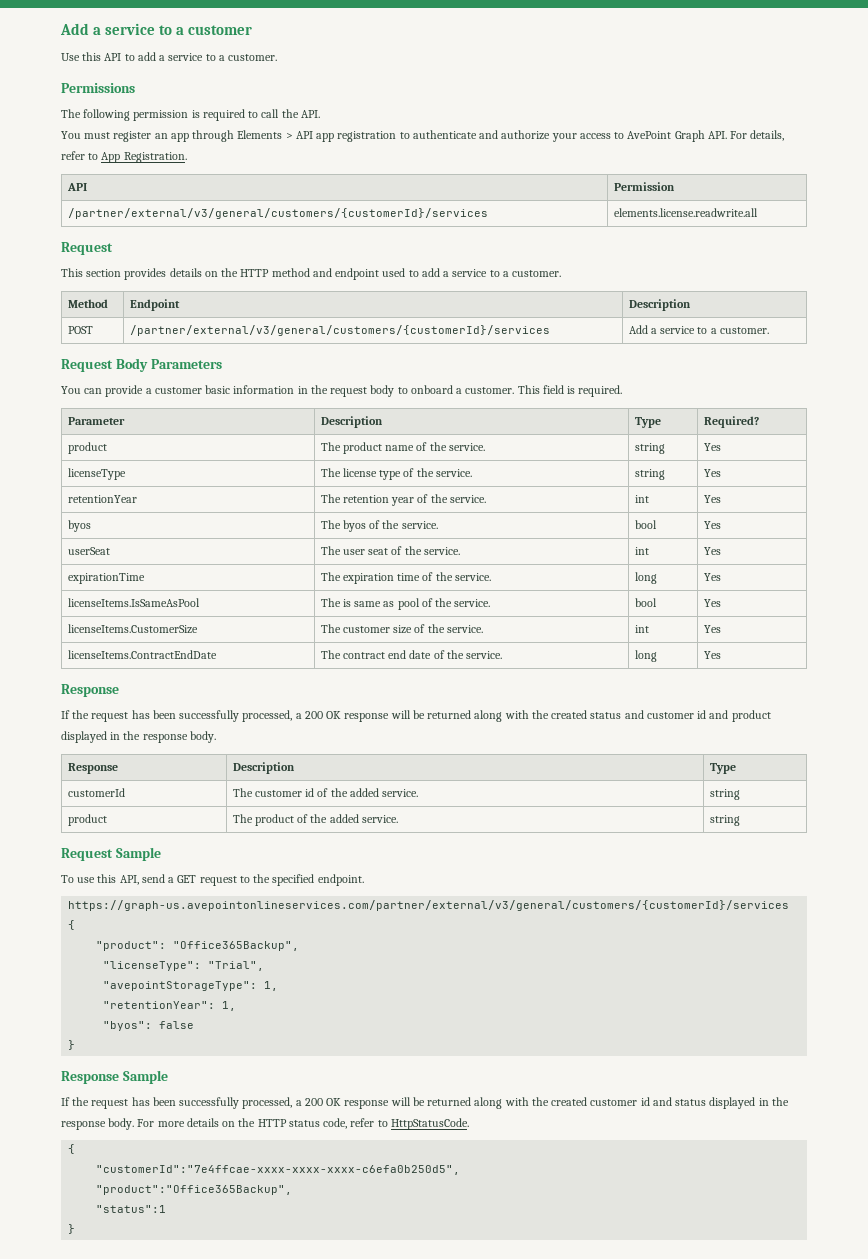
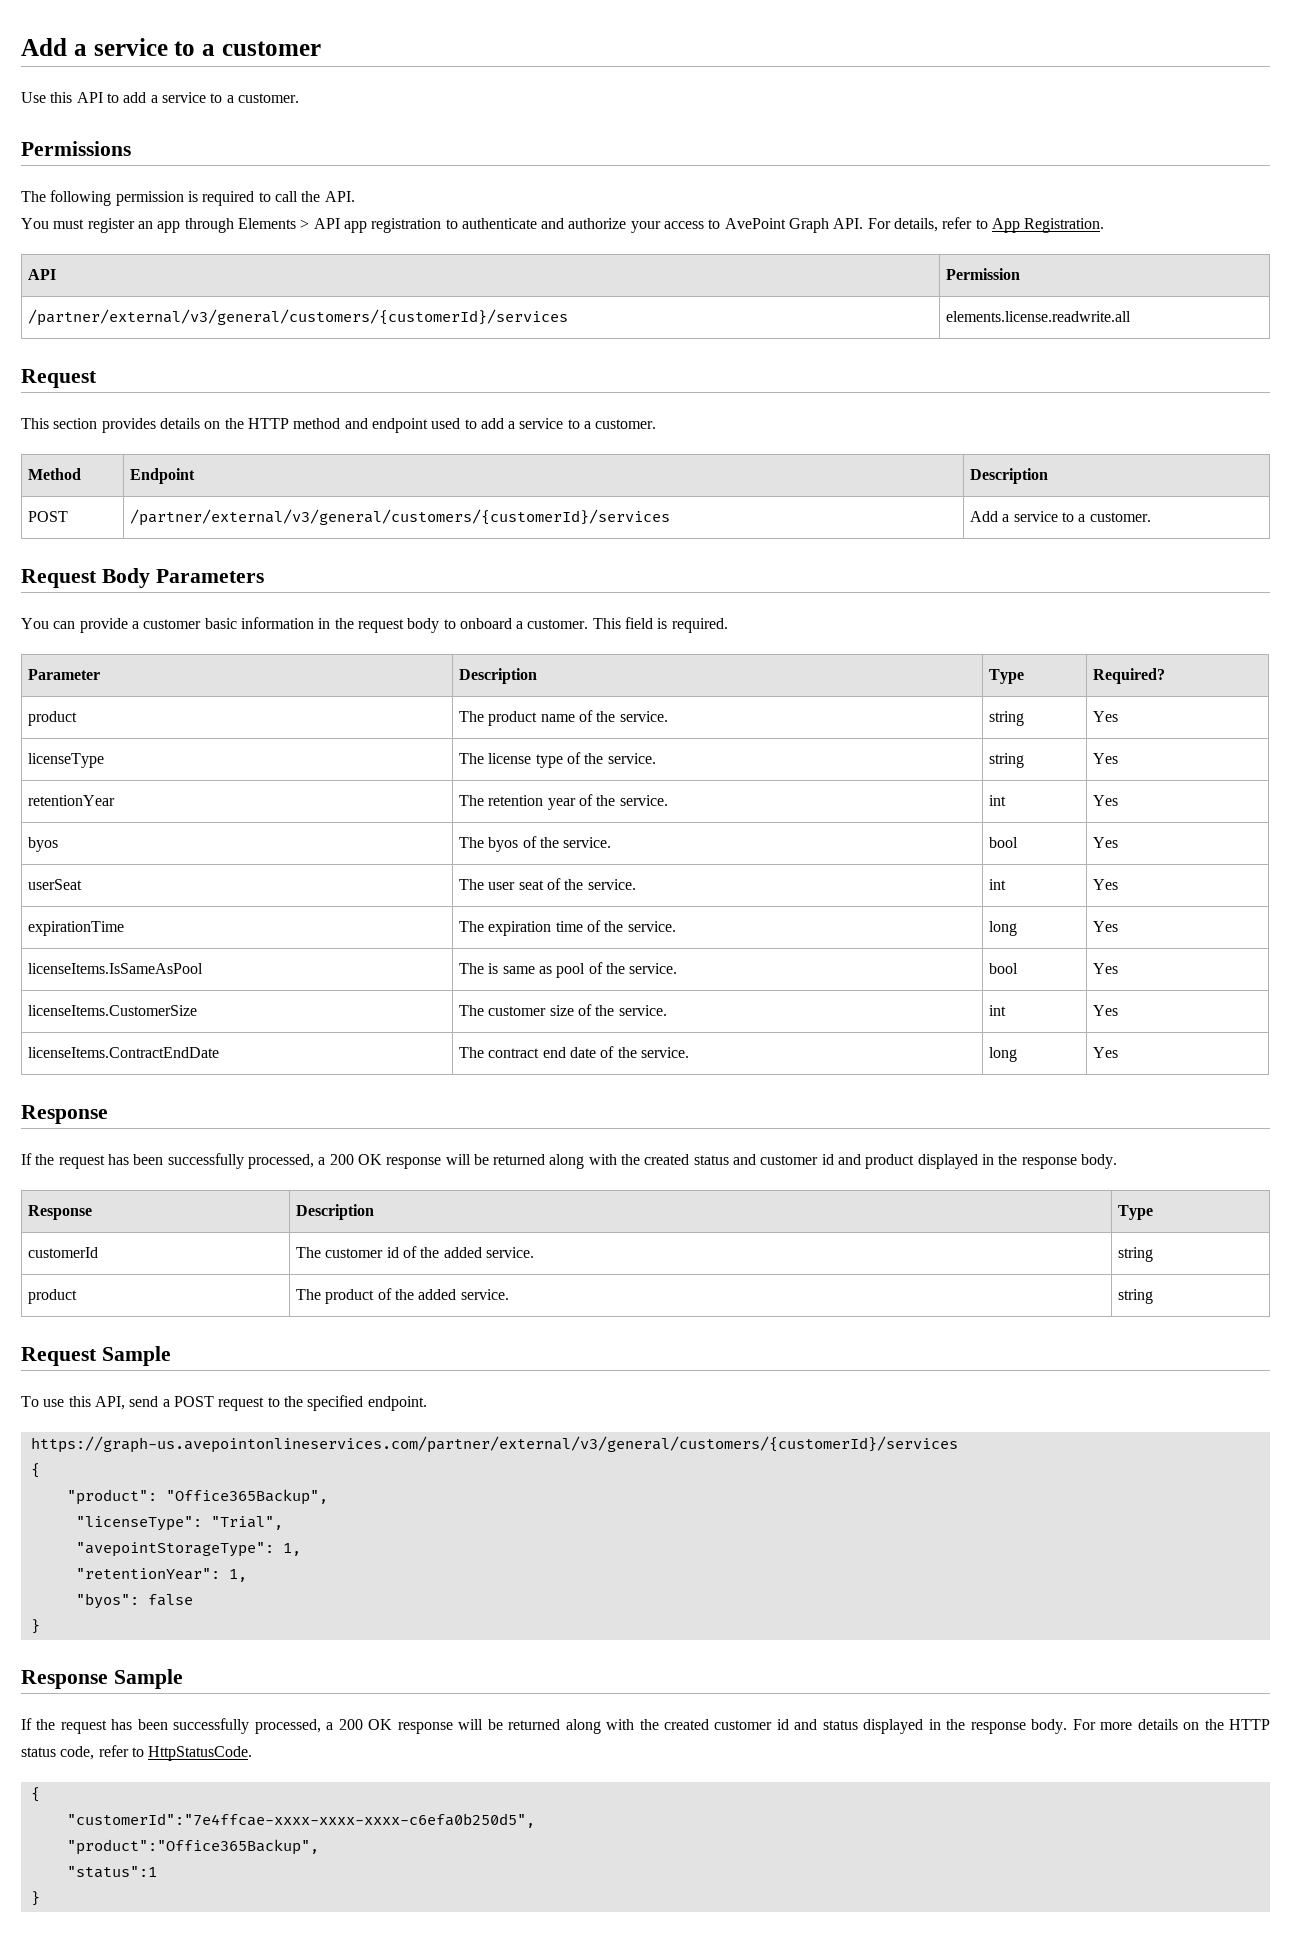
- To use this API, send a GET request to the specified endpoint.
+ To use this API, send a POST request to the specified endpoint.

